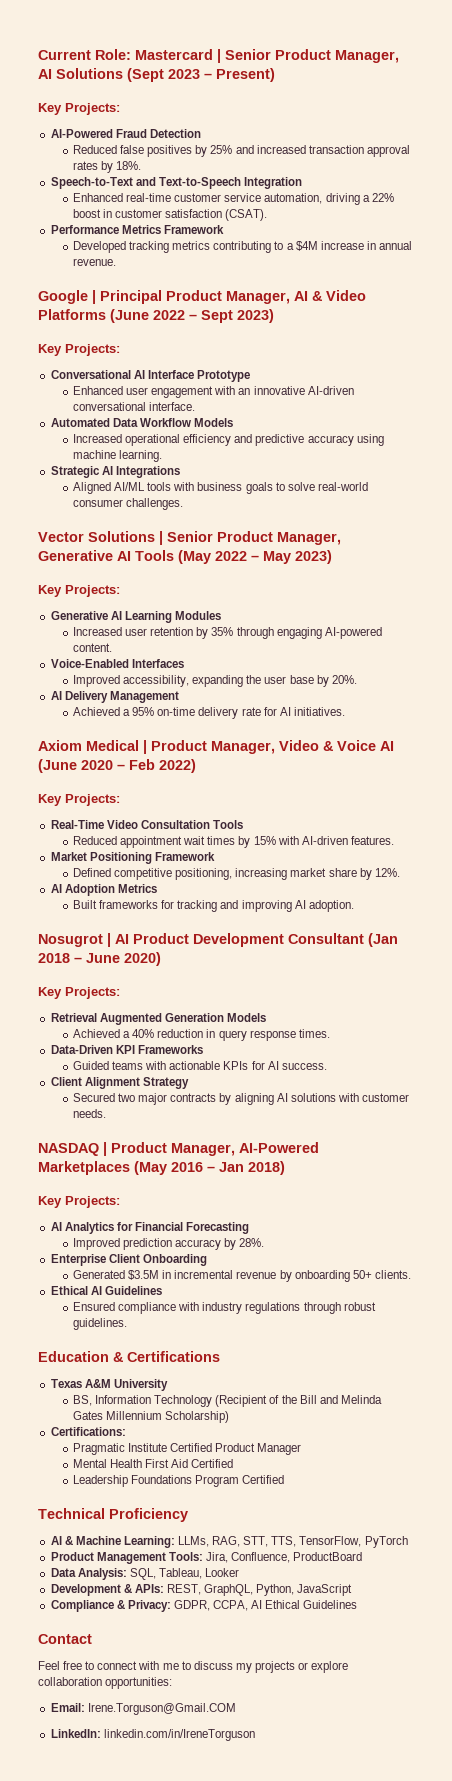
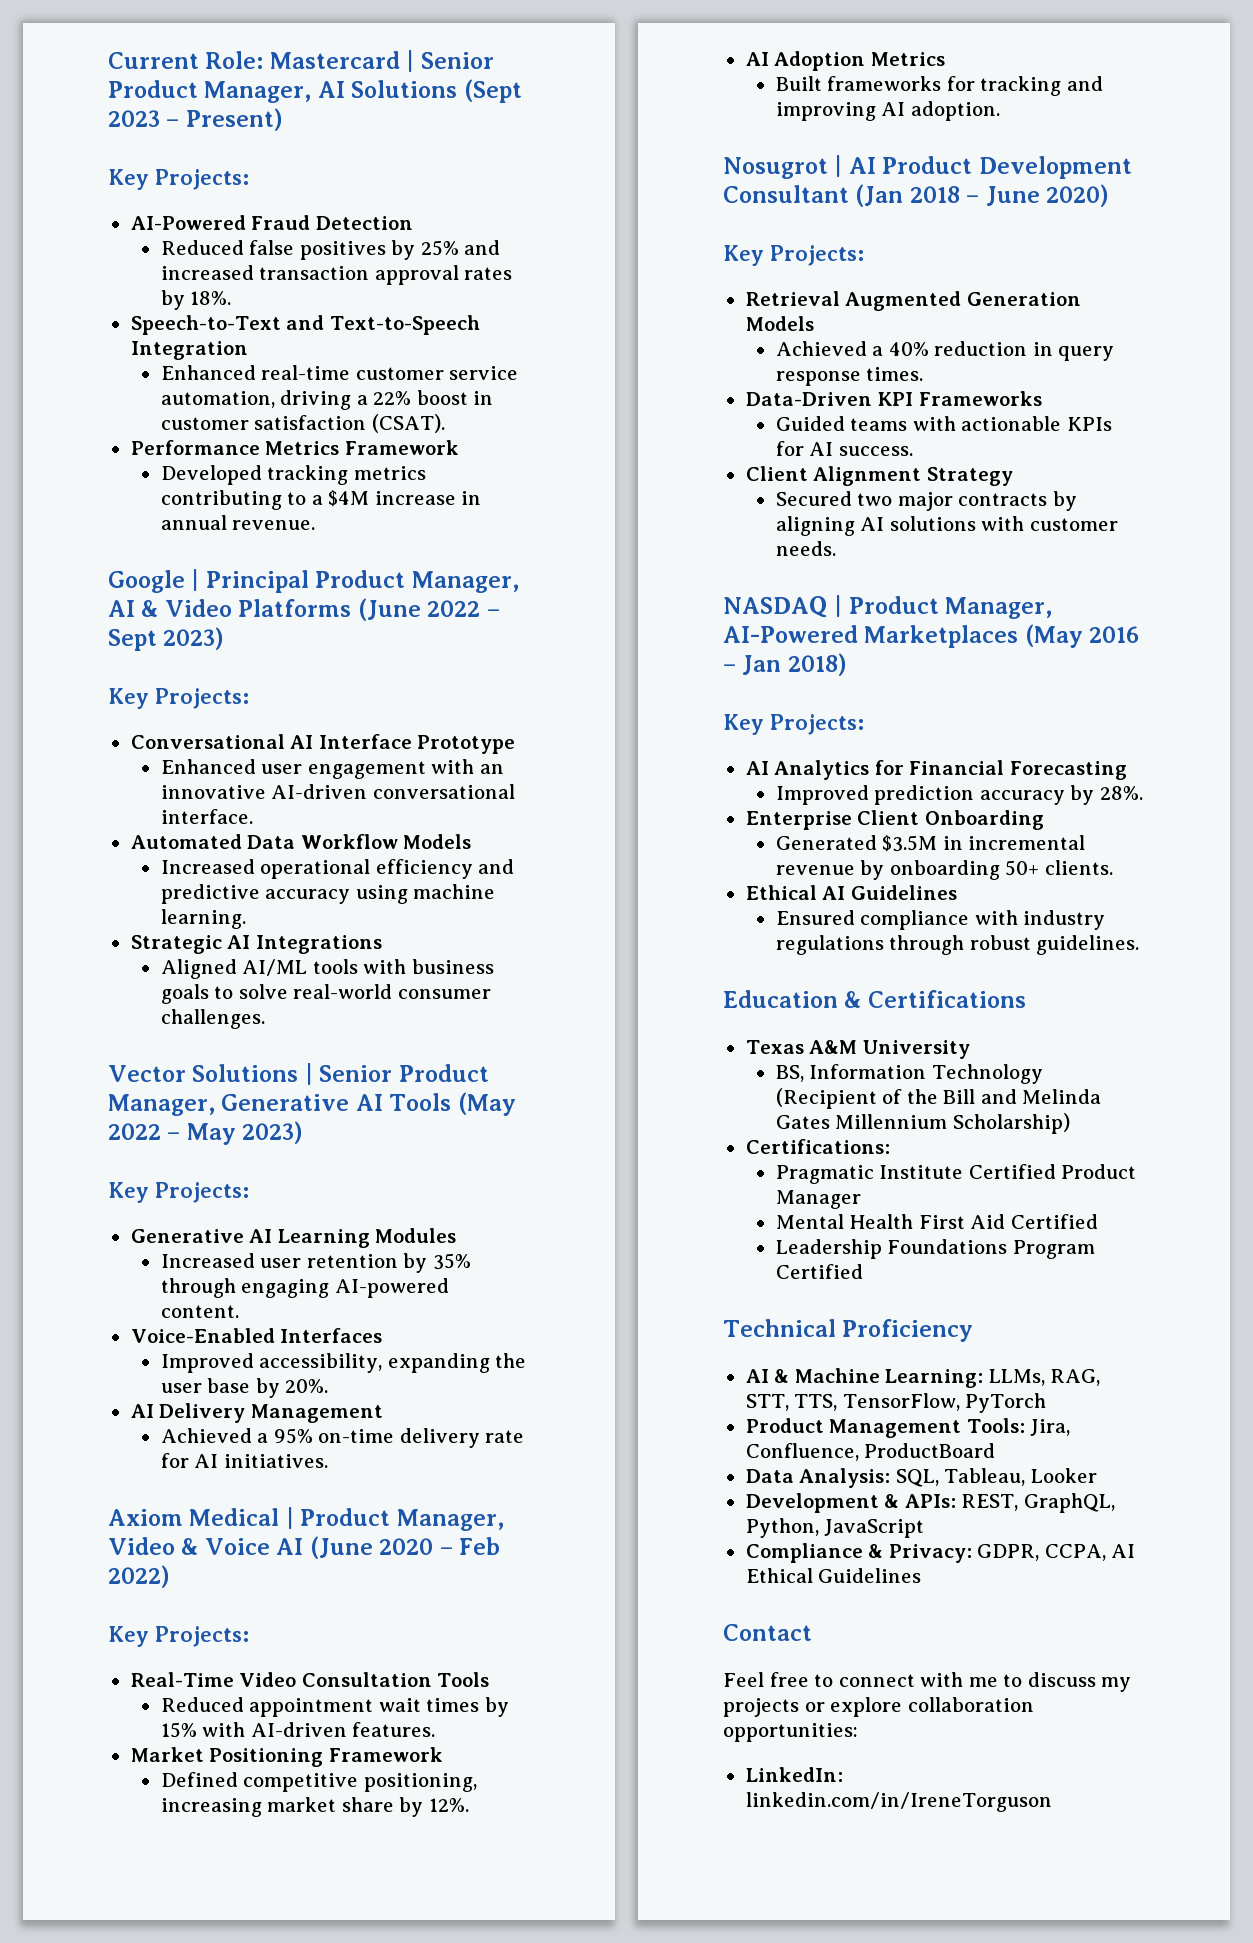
- Email: Irene.Torguson@Gmail.COM

